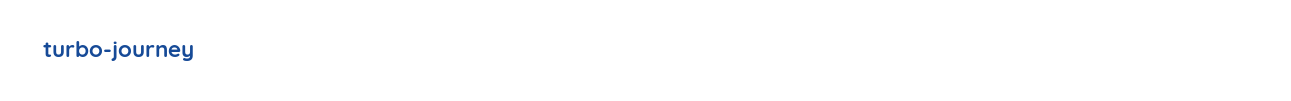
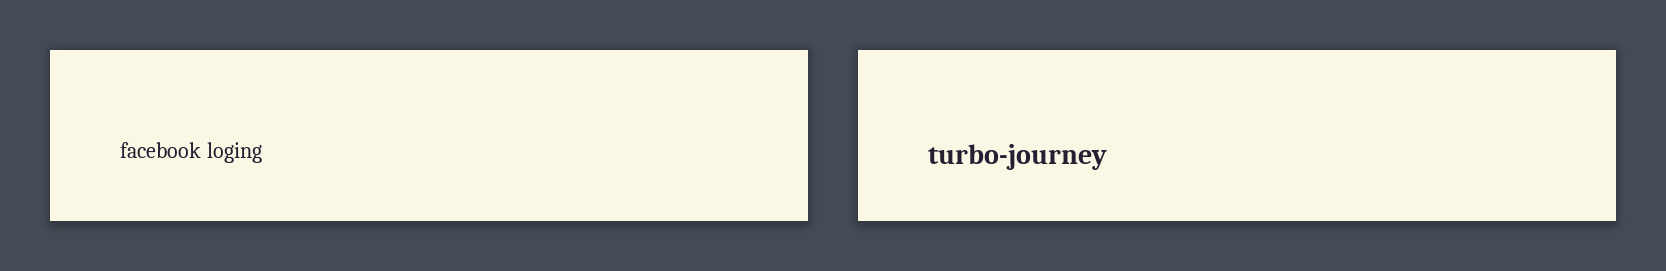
+ facebook loging

